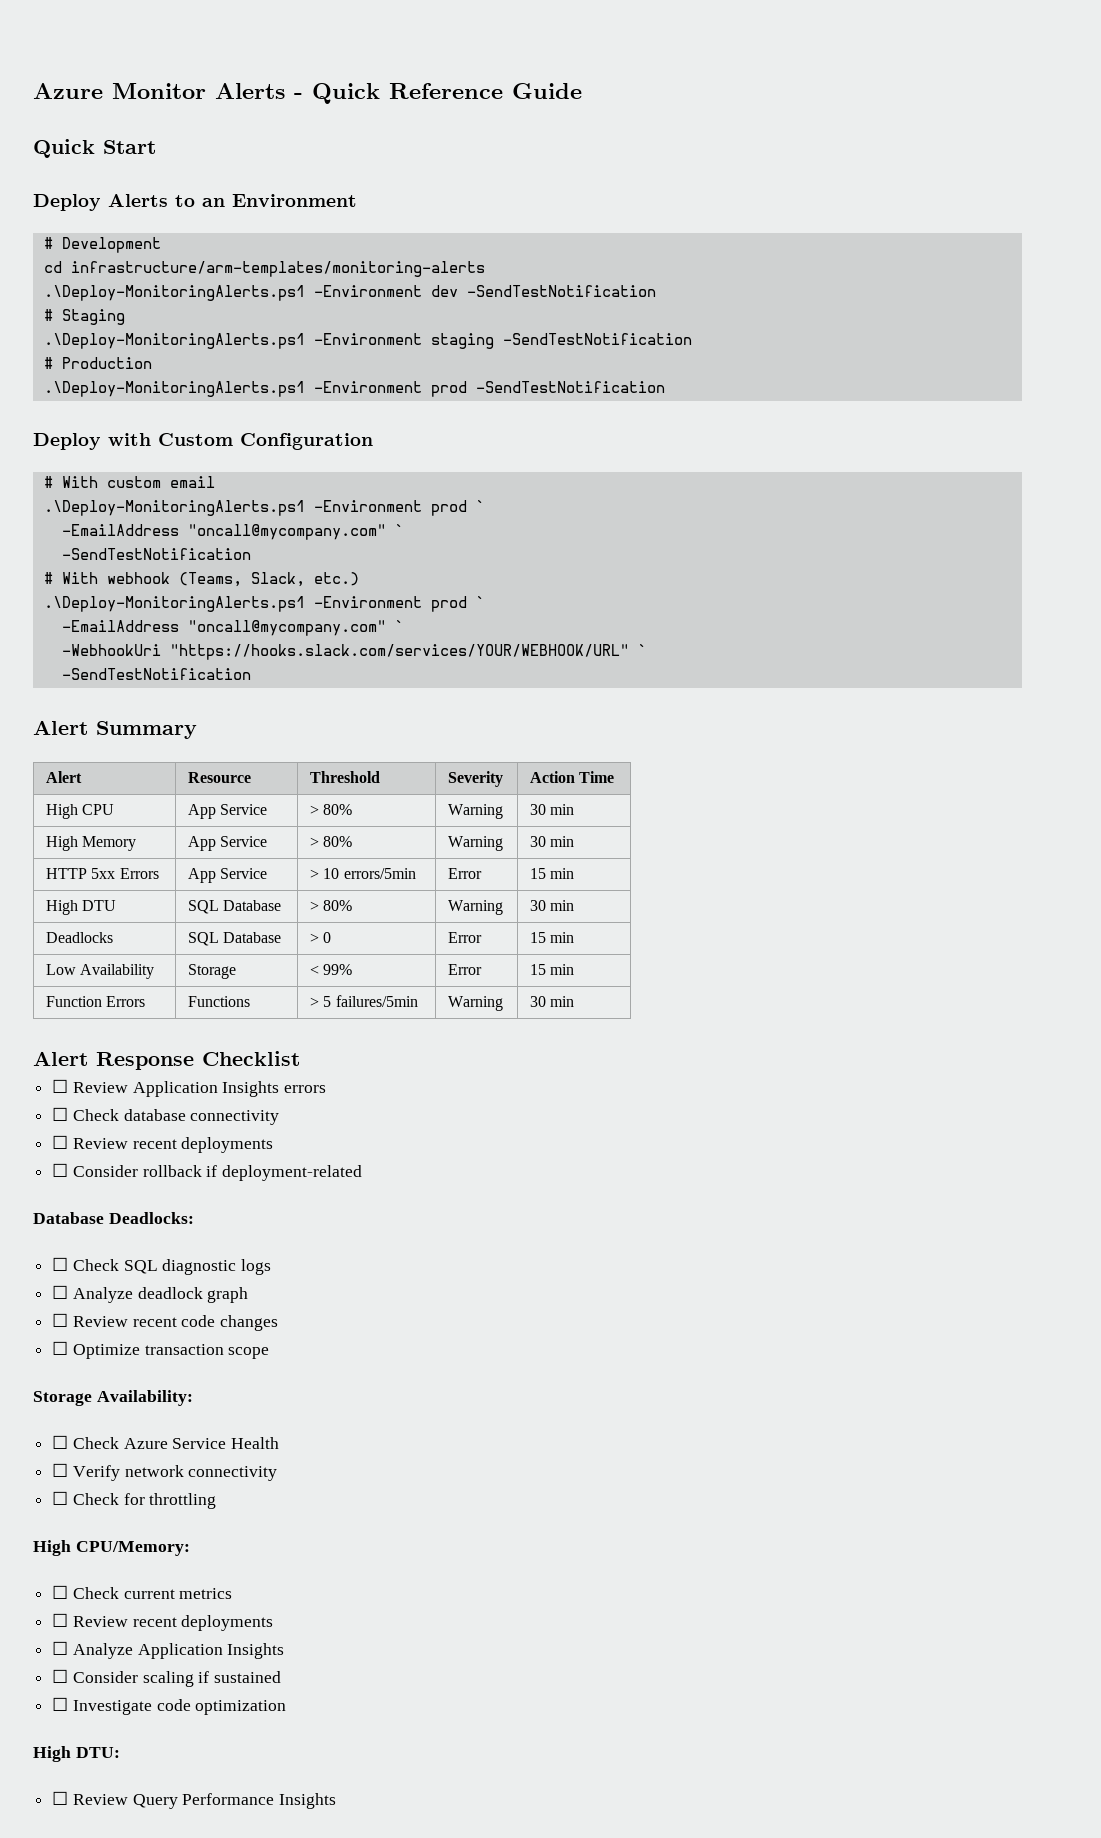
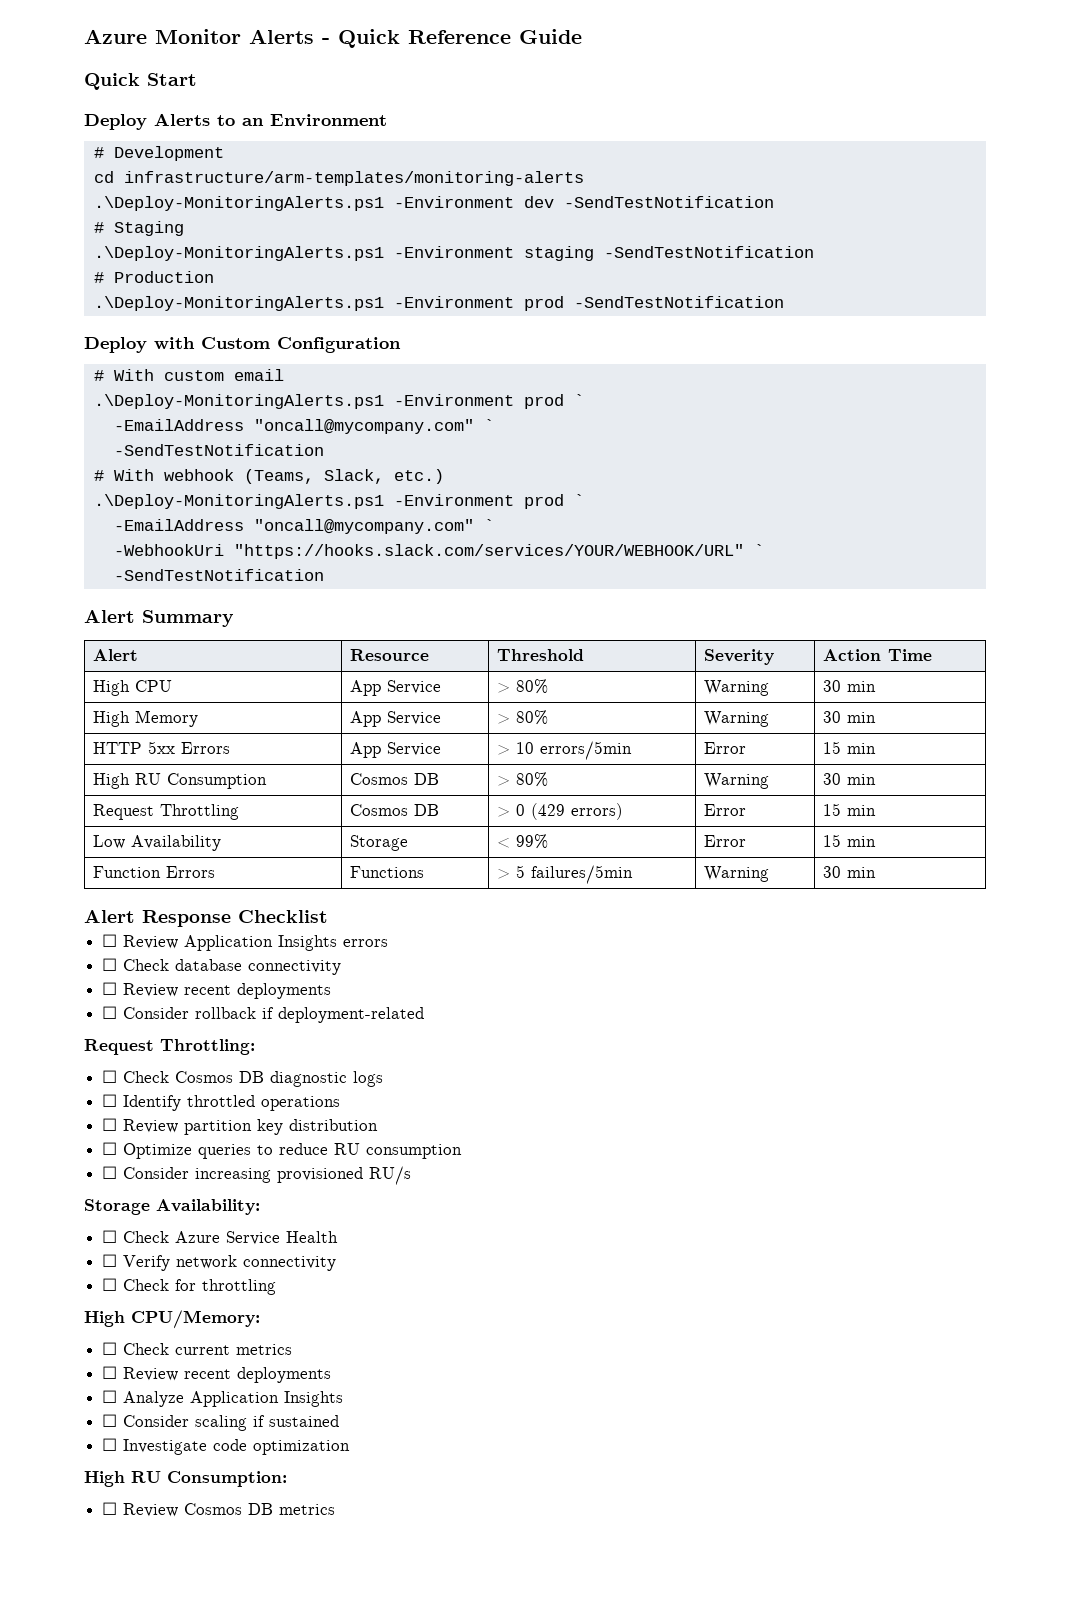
- High DTU | SQL Database | > 80% | Warning | 30 min
- Deadlocks | SQL Database | > 0 | Error | 15 min
+ High RU Consumption | Cosmos DB | > 80% | Warning | 30 min
+ Request Throttling | Cosmos DB | > 0 (429 errors) | Error | 15 min
- Database Deadlocks:
- ☐ Check SQL diagnostic logs
+ Request Throttling:
+ ☐ Check Cosmos DB diagnostic logs
- ☐ Analyze deadlock graph
- ☐ Review recent code changes
+ ☐ Identify throttled operations
+ ☐ Review partition key distribution
- ☐ Optimize transaction scope
+ ☐ Optimize queries to reduce RU consumption
+ ☐ Consider increasing provisioned RU/s
- High DTU:
- ☐ Review Query Performance Insights
+ High RU Consumption:
+ ☐ Review Cosmos DB metrics

